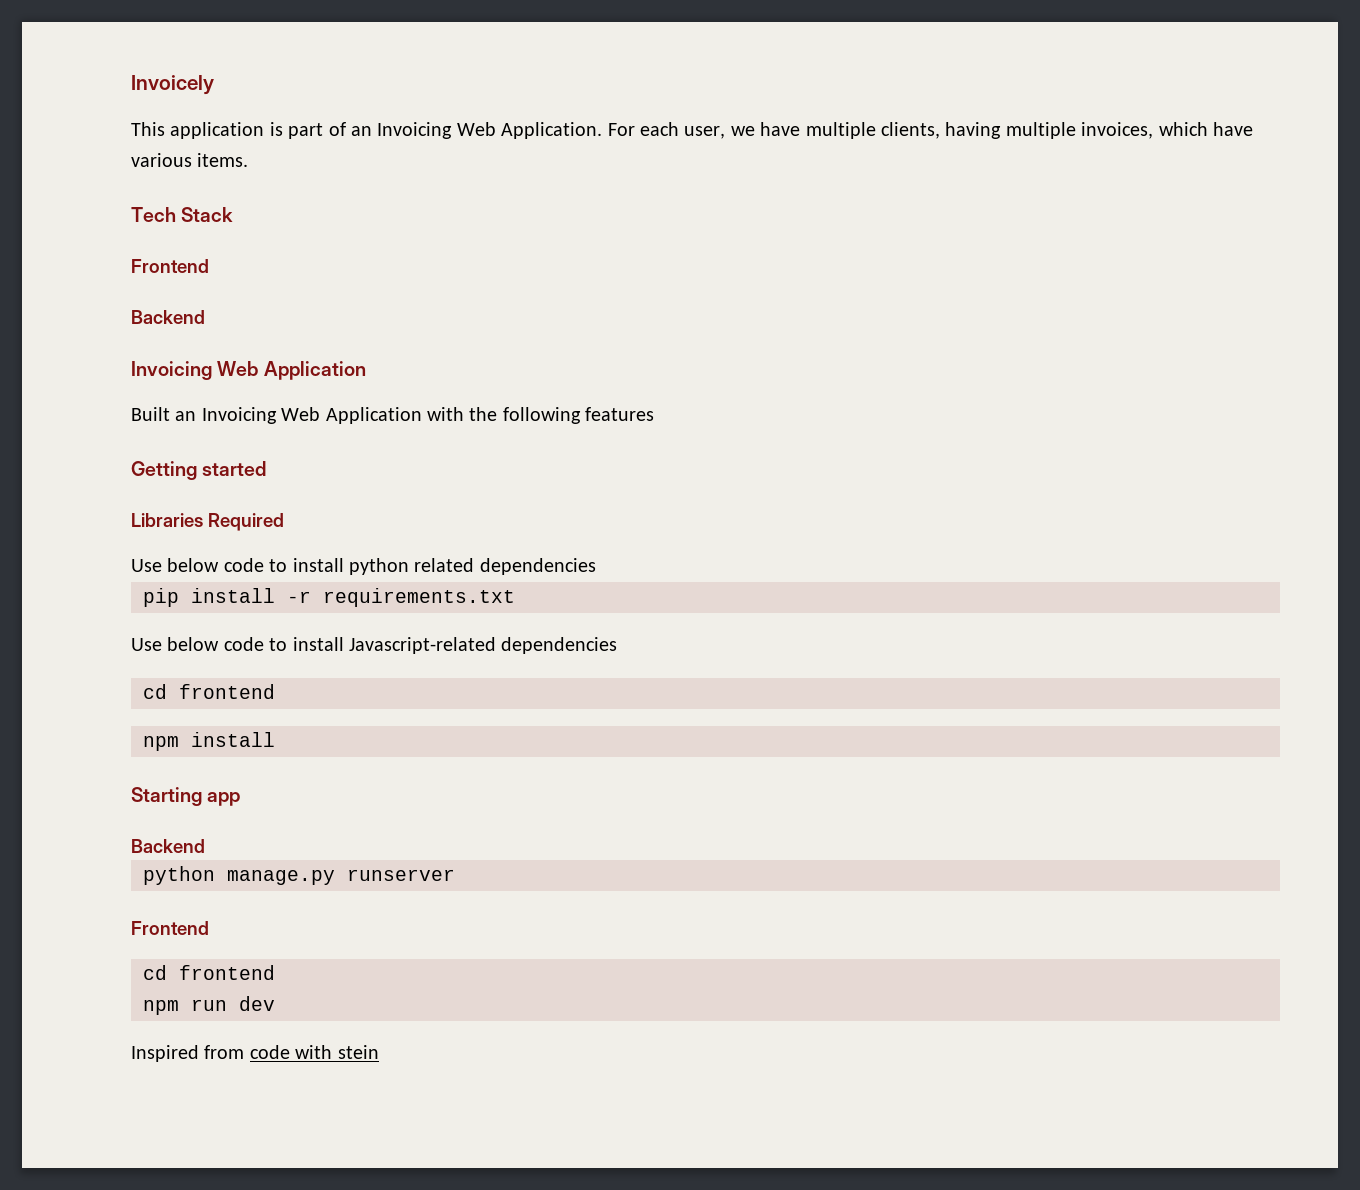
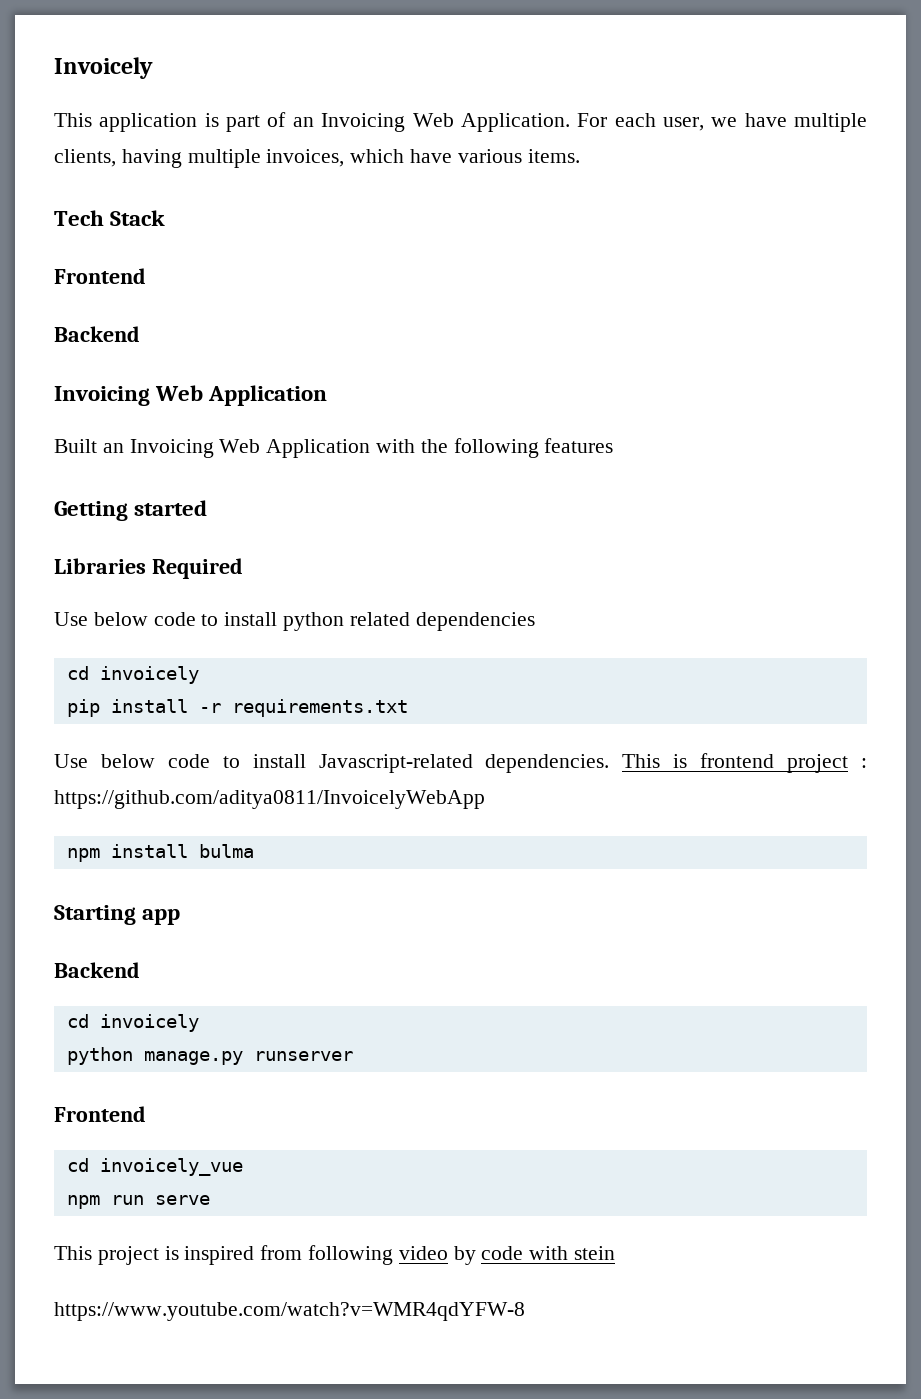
  Use below code to install python related dependencies
+ cd invoicely
- Use below code to install Javascript-related dependencies
- cd frontend
+ Use below code to install Javascript-related dependencies. This is frontend project : https://github.com/aditya0811/InvoicelyWebApp
- npm install
+ npm install bulma
  Starting app
  Backend
+ cd invoicely
  python manage.py runserver
  Frontend
- cd frontend
+ cd invoicely_vue
- npm run dev
- Inspired from code with stein
+ npm run serve
+ This project is inspired from following video by code with stein
+ https://www.youtube.com/watch?v=WMR4qdYFW-8

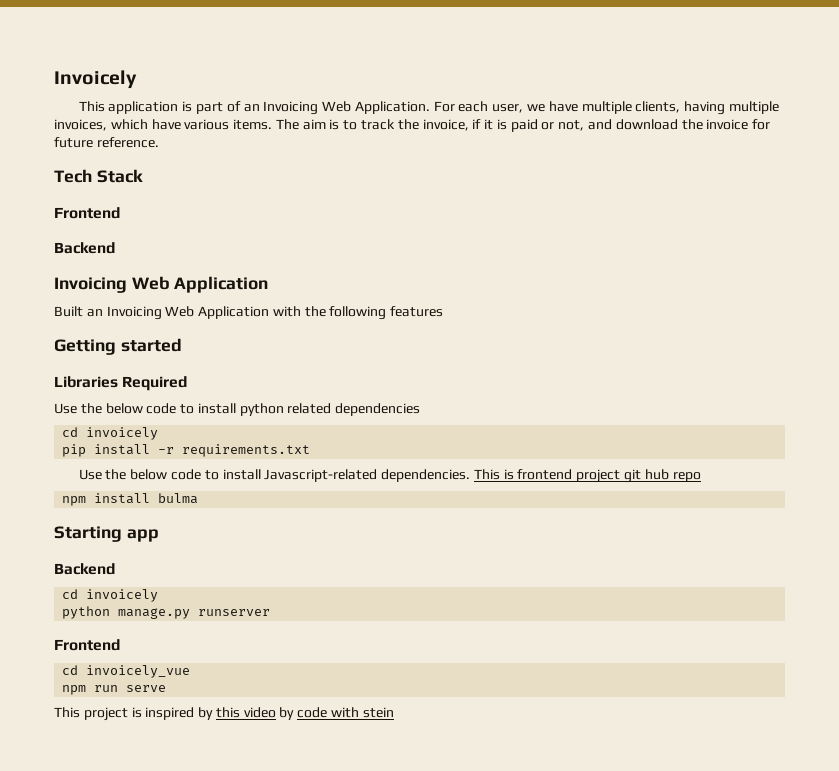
+ The aim is to track the invoice, if it is paid or not, and download the invoice for future reference.
- Use below code to install python related dependencies
+ Use the below code to install python related dependencies
- Use below code to install Javascript-related dependencies.
+ Use the below code to install Javascript-related dependencies.
- This is frontend project : https://github.com/aditya0811/InvoicelyWebApp
+ This is frontend project git hub repo
- This project is inspired from following video by code with stein
+ This project is inspired by this video by code with stein
- https://www.youtube.com/watch?v=WMR4qdYFW-8

